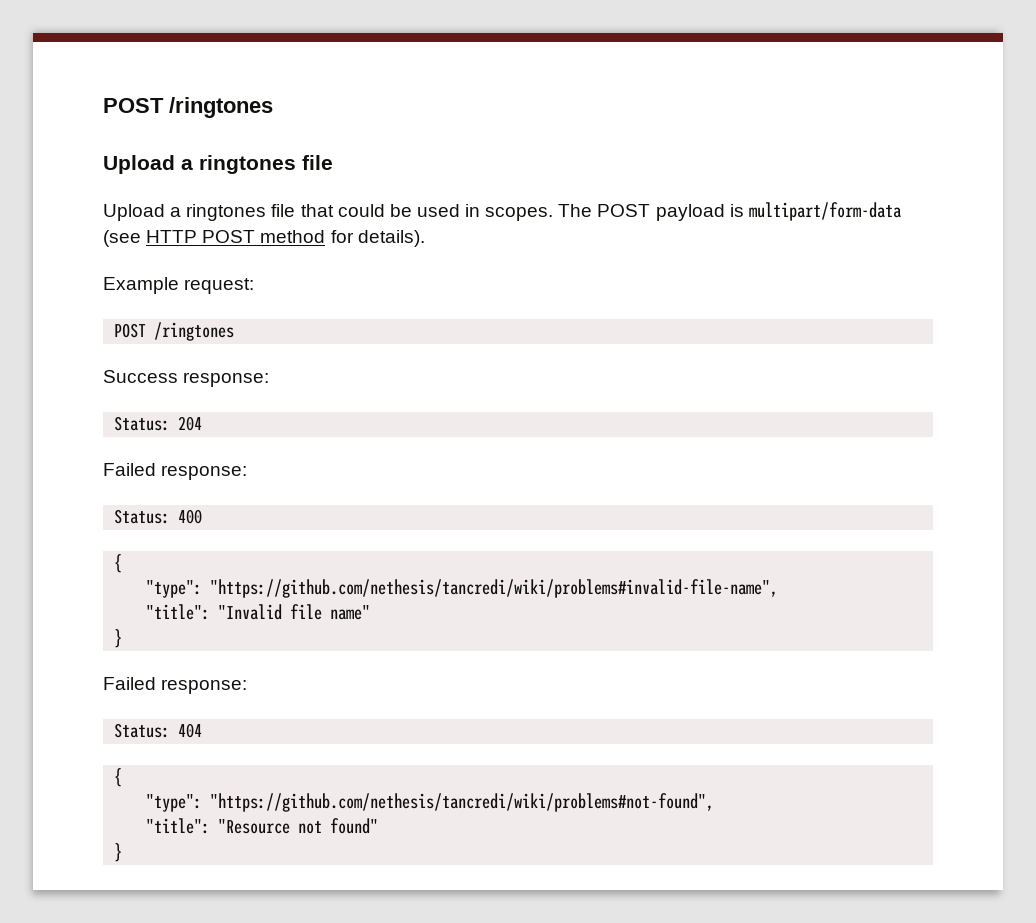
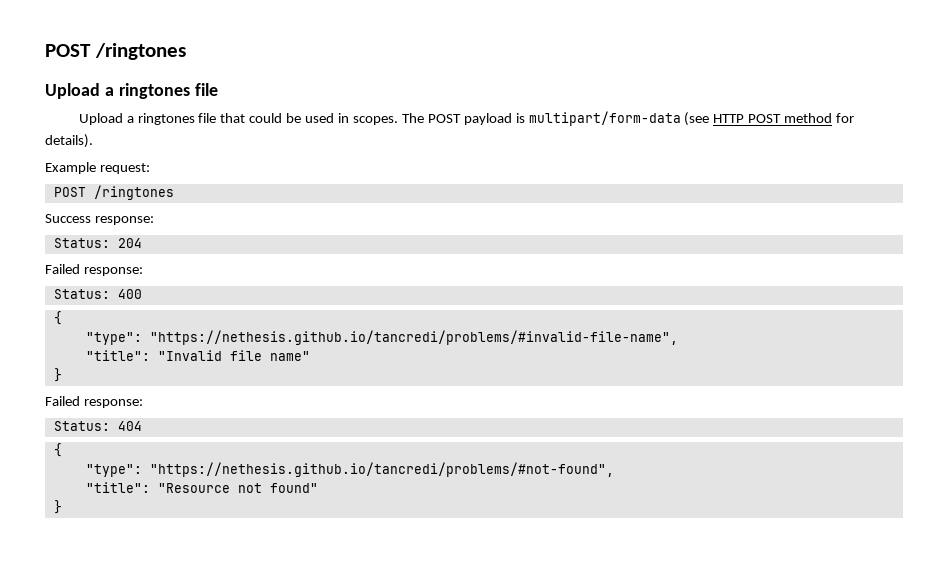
- "type": "https://github.com/nethesis/tancredi/wiki/problems#invalid-file-name",
+ "type": "https://nethesis.github.io/tancredi/problems/#invalid-file-name",
- "type": "https://github.com/nethesis/tancredi/wiki/problems#not-found",
+ "type": "https://nethesis.github.io/tancredi/problems/#not-found",

